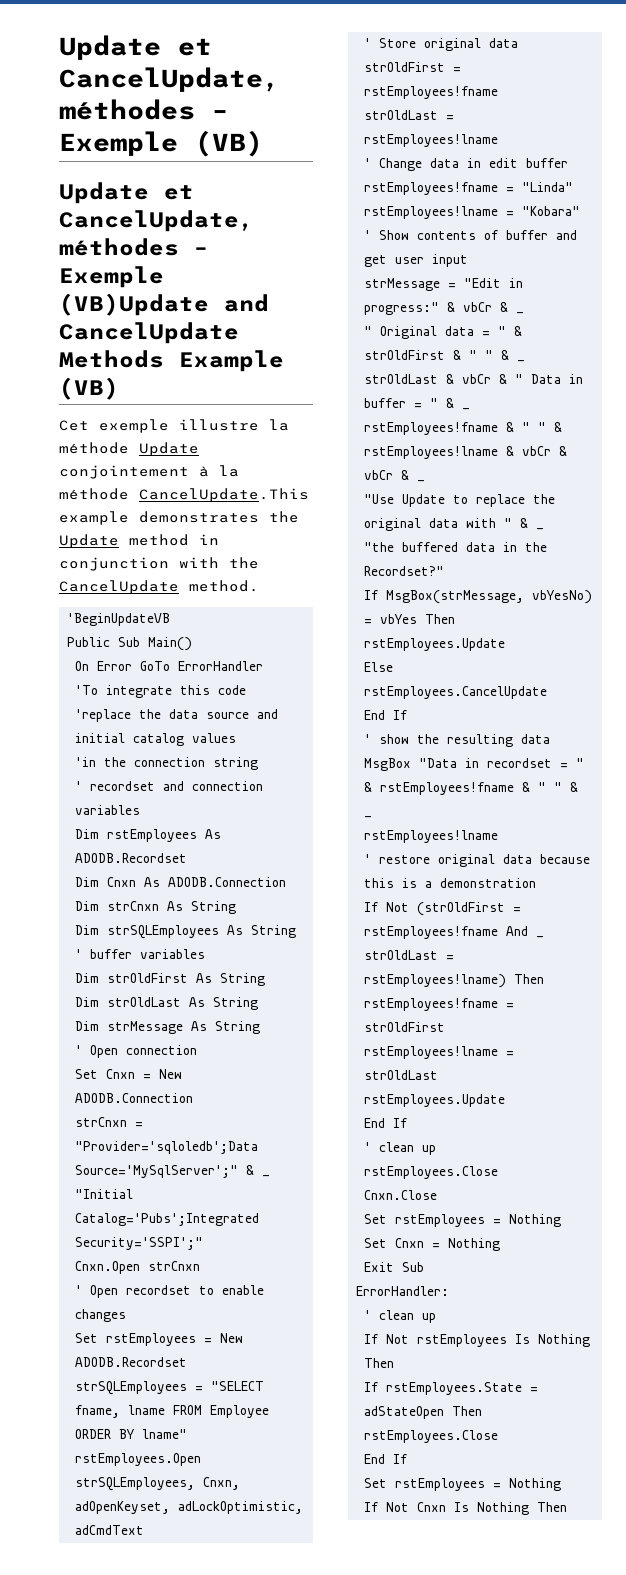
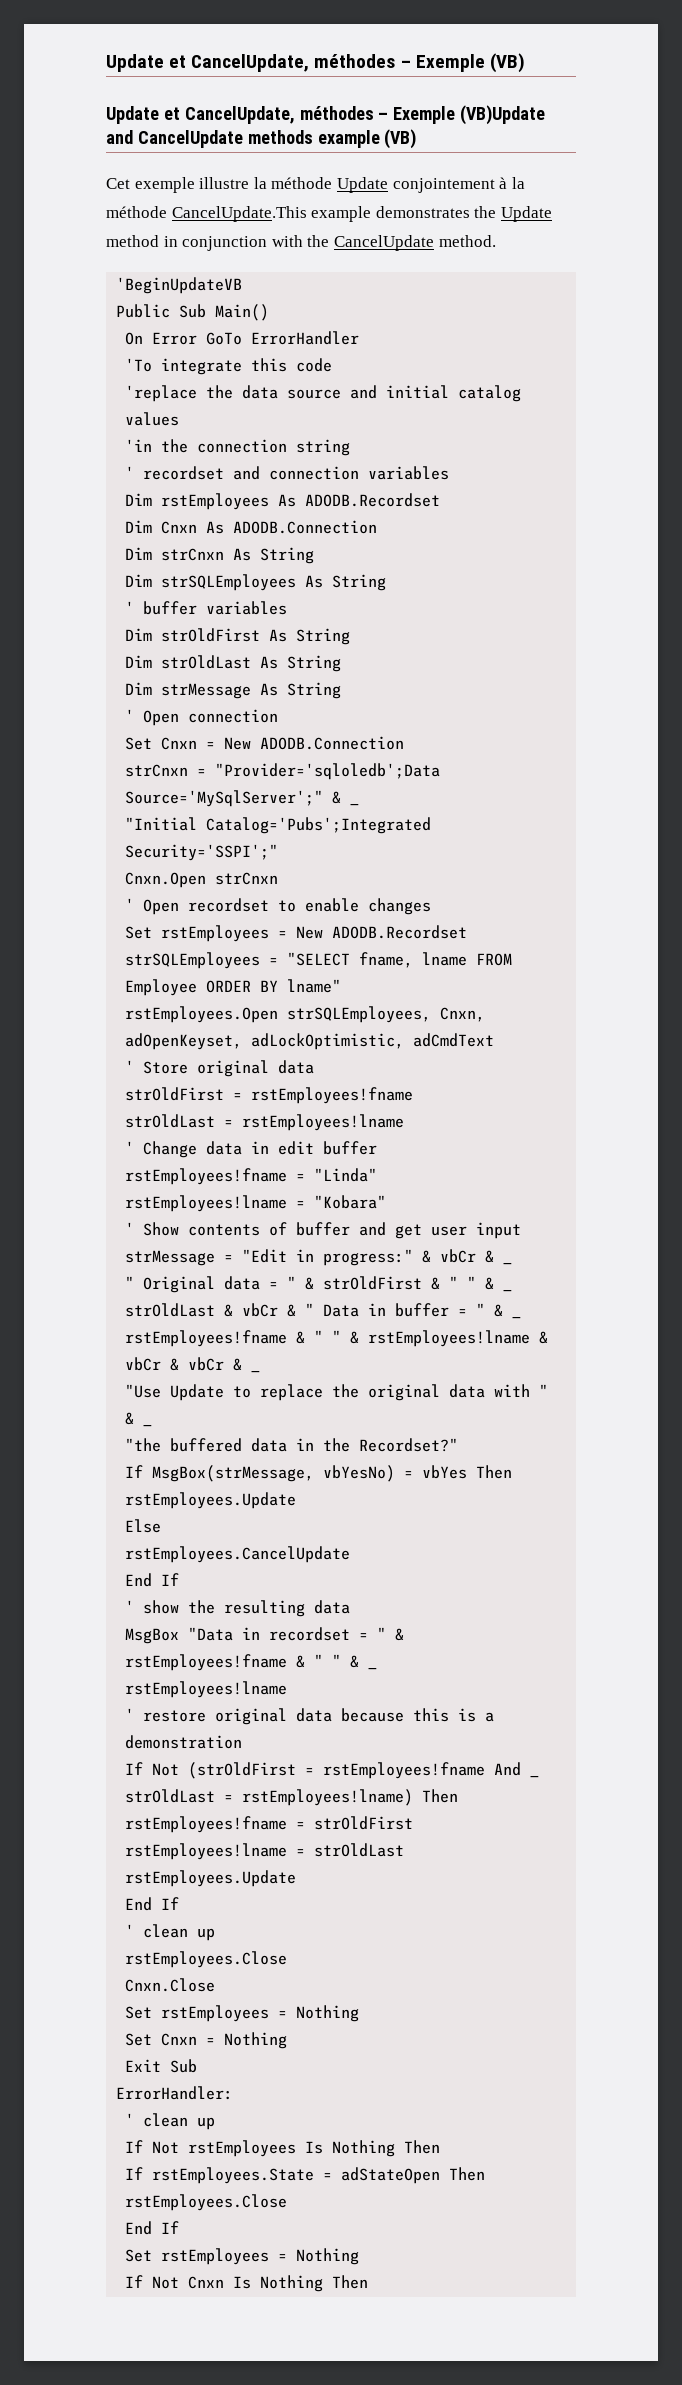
- Update et CancelUpdate, méthodes – Exemple (VB)Update and CancelUpdate Methods Example (VB)
+ Update et CancelUpdate, méthodes – Exemple (VB)Update and CancelUpdate methods example (VB)

